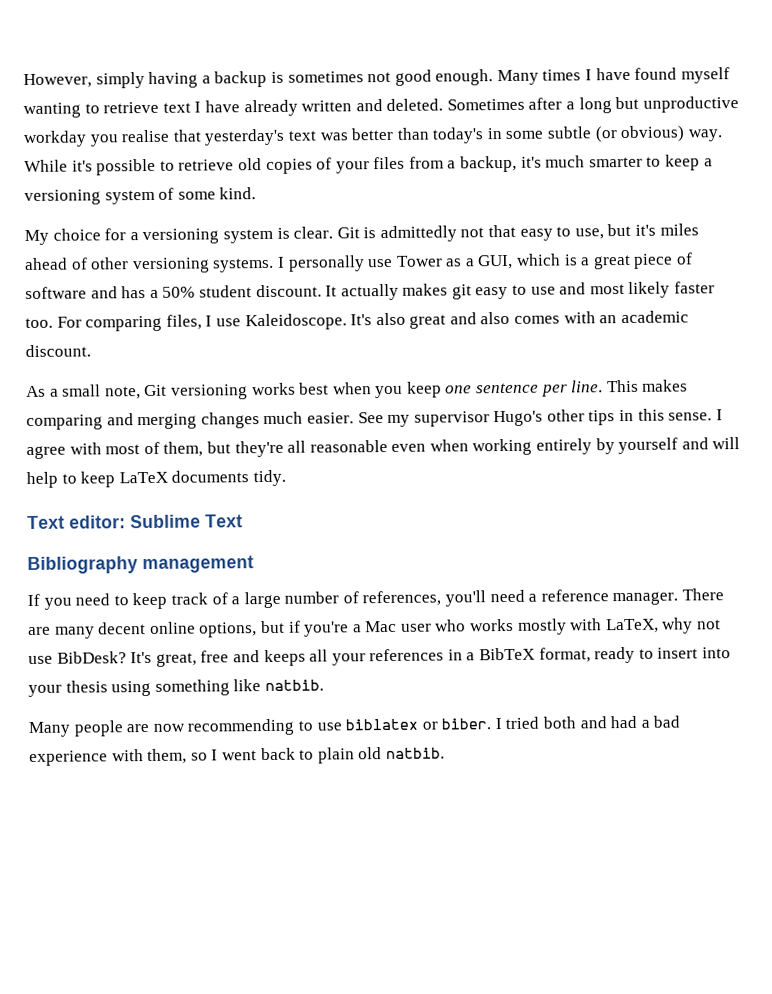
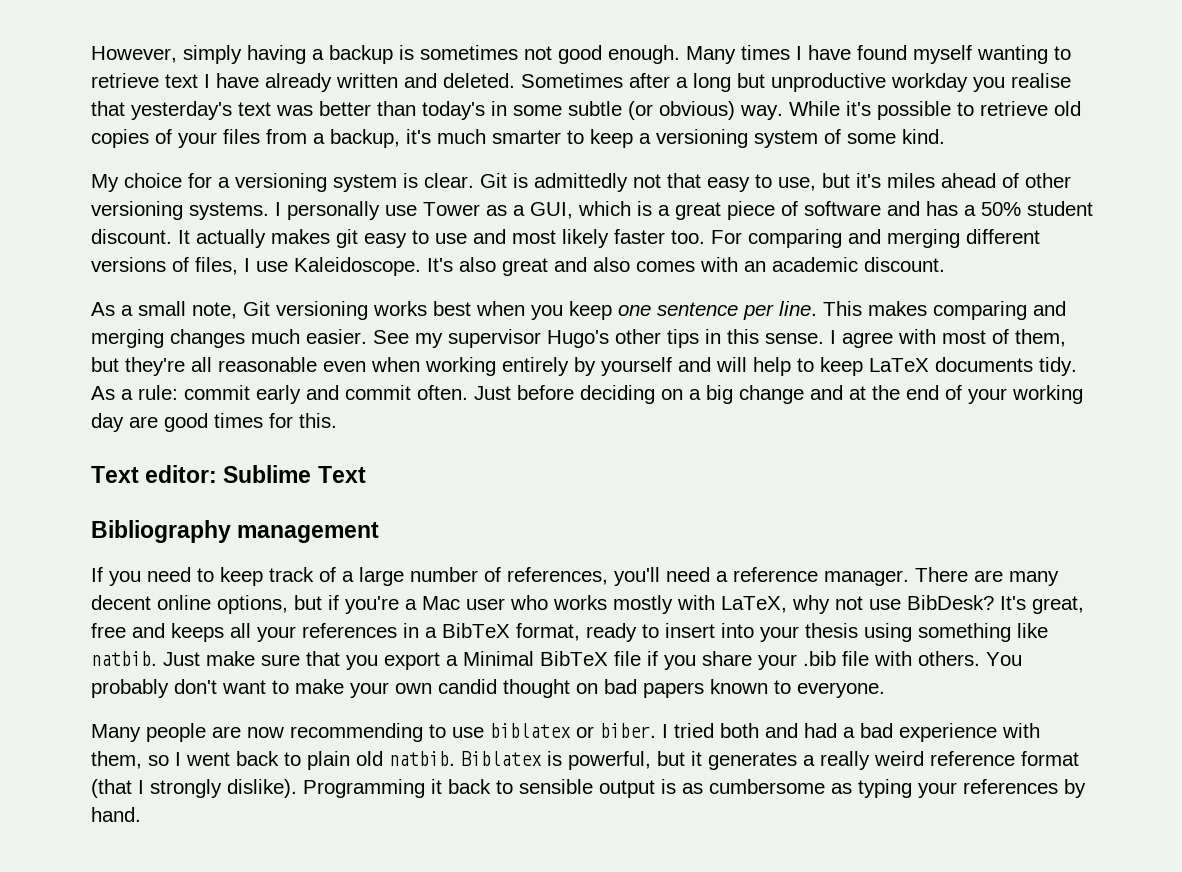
- For comparing files, I use Kaleidoscope.
+ For comparing and merging different versions of files, I use Kaleidoscope.
+ As a rule: commit early and commit often. Just before deciding on a big change and at the end of your working day are good times for this.
+ Just make sure that you export a Minimal BibTeX file if you share your .bib file with others. You probably don't want to make your own candid thought on bad papers known to everyone.
+ Biblatex is powerful, but it generates a really weird reference format (that I strongly dislike). Programming it back to sensible output is as cumbersome as typing your references by hand.

